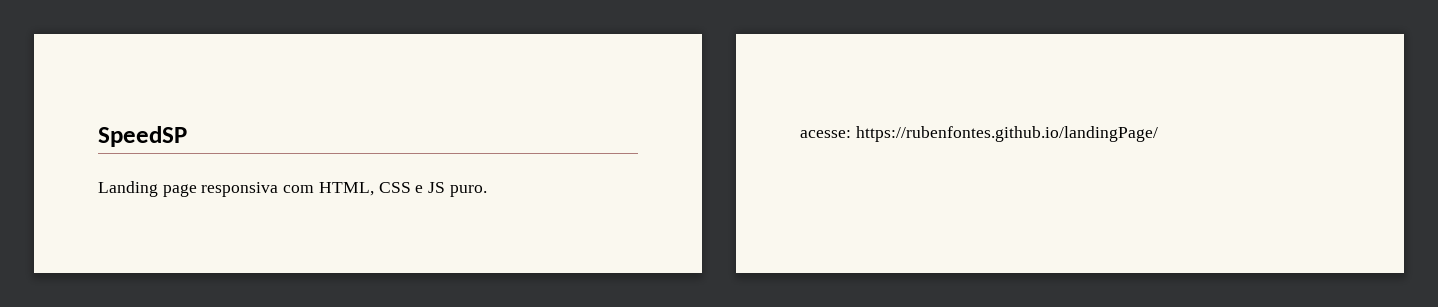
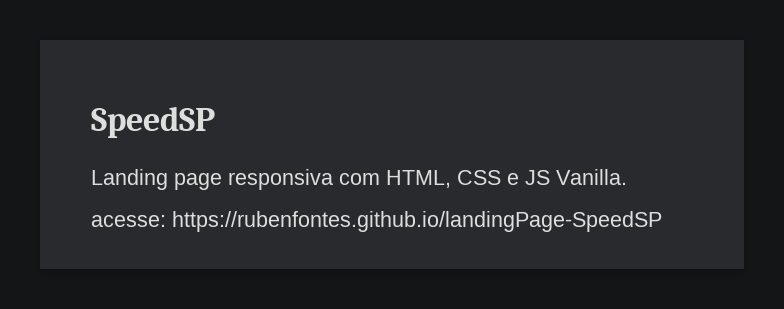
- Landing page responsiva com HTML, CSS e JS puro.
+ Landing page responsiva com HTML, CSS e JS Vanilla.
- acesse: https://rubenfontes.github.io/landingPage/
+ acesse: https://rubenfontes.github.io/landingPage-SpeedSP

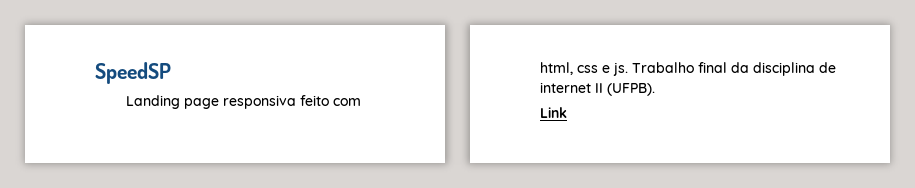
- Landing page responsiva com HTML, CSS e JS Vanilla.
- acesse: https://rubenfontes.github.io/landingPage-SpeedSP
+ Landing page responsiva feito com html, css e js. Trabalho final da disciplina de internet II (UFPB).
+ Link

